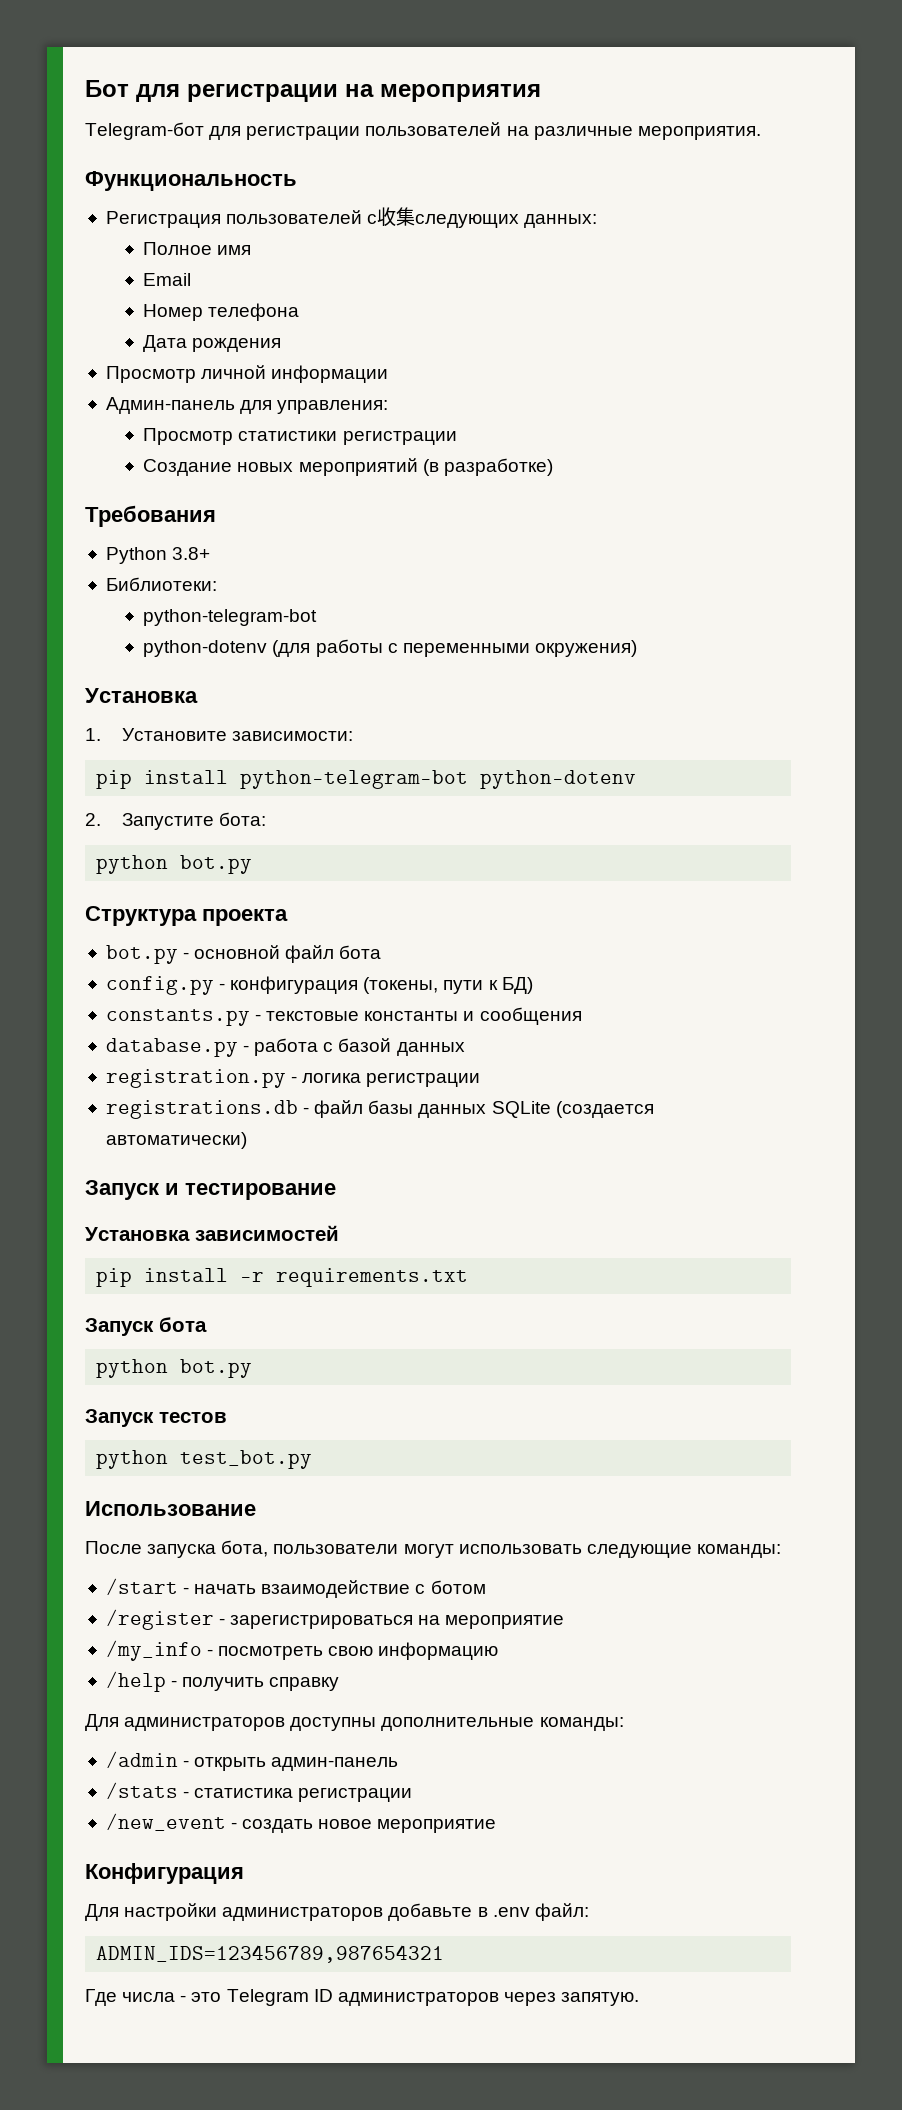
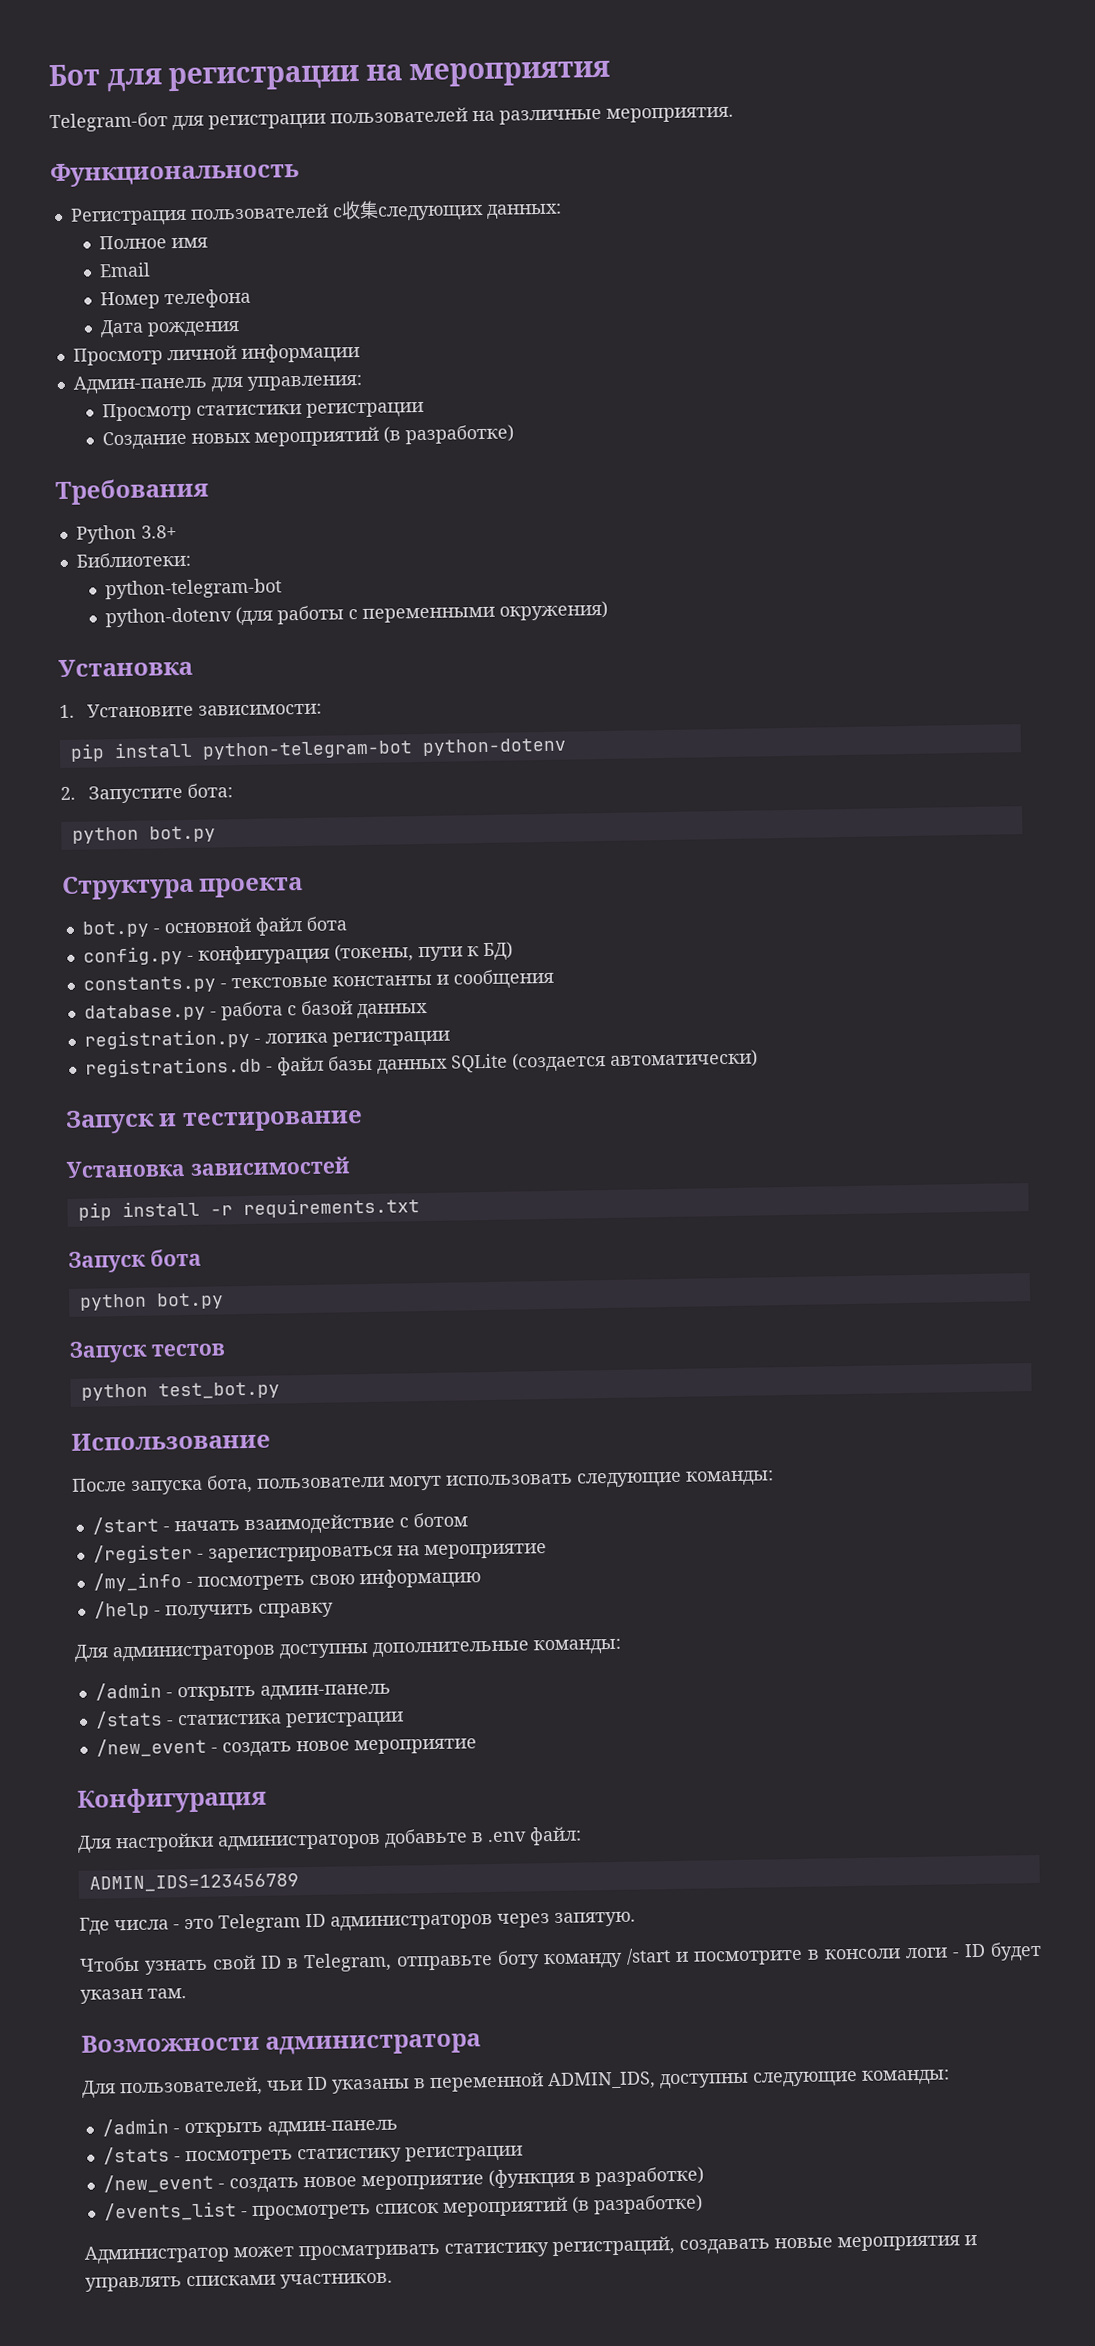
- ADMIN_IDS=123456789,987654321
+ ADMIN_IDS=123456789
+ Чтобы узнать свой ID в Telegram, отправьте боту команду /start и посмотрите в консоли логи - ID будет указан там.
+ Возможности администратора
+ Для пользователей, чьи ID указаны в переменной ADMIN_IDS, доступны следующие команды:
+ /admin - открыть админ-панель
+ /stats - посмотреть статистику регистрации
+ /new_event - создать новое мероприятие (функция в разработке)
+ /events_list - просмотреть список мероприятий (в разработке)
+ Администратор может просматривать статистику регистраций, создавать новые мероприятия и управлять списками участников.

